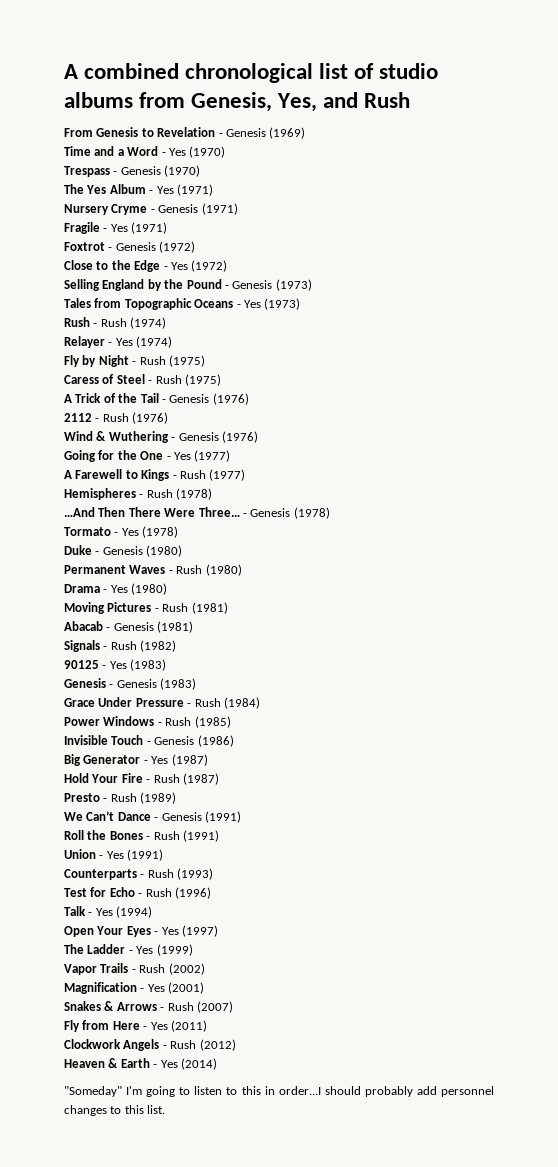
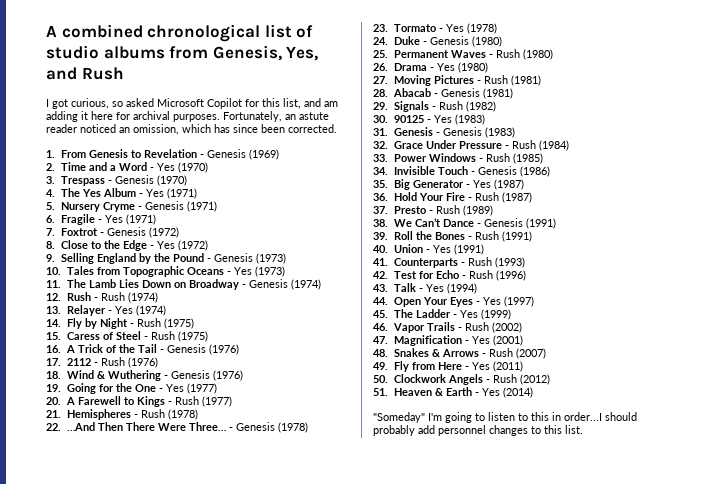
- From Genesis to Revelation - Genesis (1969)
+ I got curious, so asked Microsoft Copilot for this list, and am adding it here for archival purposes. Fortunately, an astute reader noticed an omission, which has since been corrected.
+ 1. From Genesis to Revelation - Genesis (1969)
- Time and a Word - Yes (1970)
+ 2. Time and a Word - Yes (1970)
- Trespass - Genesis (1970)
+ 3. Trespass - Genesis (1970)
- The Yes Album - Yes (1971)
+ 4. The Yes Album - Yes (1971)
- Nursery Cryme - Genesis (1971)
+ 5. Nursery Cryme - Genesis (1971)
- Fragile - Yes (1971)
+ 6. Fragile - Yes (1971)
- Foxtrot - Genesis (1972)
+ 7. Foxtrot - Genesis (1972)
- Close to the Edge - Yes (1972)
+ 8. Close to the Edge - Yes (1972)
- Selling England by the Pound - Genesis (1973)
+ 9. Selling England by the Pound - Genesis (1973)
- Tales from Topographic Oceans - Yes (1973)
+ 10. Tales from Topographic Oceans - Yes (1973)
- Rush - Rush (1974)
+ 11. The Lamb Lies Down on Broadway - Genesis (1974)
+ 12. Rush - Rush (1974)
- Relayer - Yes (1974)
+ 13. Relayer - Yes (1974)
- Fly by Night - Rush (1975)
+ 14. Fly by Night - Rush (1975)
- Caress of Steel - Rush (1975)
+ 15. Caress of Steel - Rush (1975)
- A Trick of the Tail - Genesis (1976)
+ 16. A Trick of the Tail - Genesis (1976)
- 2112 - Rush (1976)
+ 17. 2112 - Rush (1976)
- Wind & Wuthering - Genesis (1976)
+ 18. Wind & Wuthering - Genesis (1976)
- Going for the One - Yes (1977)
+ 19. Going for the One - Yes (1977)
- A Farewell to Kings - Rush (1977)
+ 20. A Farewell to Kings - Rush (1977)
- Hemispheres - Rush (1978)
+ 21. Hemispheres - Rush (1978)
- …And Then There Were Three…
+ 22. …And Then There Were Three…
- Tormato - Yes (1978)
+ 23. Tormato - Yes (1978)
- Duke - Genesis (1980)
+ 24. Duke - Genesis (1980)
- Permanent Waves - Rush (1980)
+ 25. Permanent Waves - Rush (1980)
- Drama - Yes (1980)
+ 26. Drama - Yes (1980)
- Moving Pictures - Rush (1981)
+ 27. Moving Pictures - Rush (1981)
- Abacab - Genesis (1981)
+ 28. Abacab - Genesis (1981)
- Signals - Rush (1982)
+ 29. Signals - Rush (1982)
- 90125 - Yes (1983)
+ 30. 90125 - Yes (1983)
- Genesis - Genesis (1983)
+ 31. Genesis - Genesis (1983)
- Grace Under Pressure - Rush (1984)
+ 32. Grace Under Pressure - Rush (1984)
- Power Windows - Rush (1985)
+ 33. Power Windows - Rush (1985)
- Invisible Touch - Genesis (1986)
+ 34. Invisible Touch - Genesis (1986)
- Big Generator - Yes (1987)
+ 35. Big Generator - Yes (1987)
- Hold Your Fire - Rush (1987)
+ 36. Hold Your Fire - Rush (1987)
- Presto - Rush (1989)
+ 37. Presto - Rush (1989)
- We Can’t Dance - Genesis (1991)
+ 38. We Can’t Dance - Genesis (1991)
- Roll the Bones - Rush (1991)
+ 39. Roll the Bones - Rush (1991)
- Union - Yes (1991)
+ 40. Union - Yes (1991)
- Counterparts - Rush (1993)
+ 41. Counterparts - Rush (1993)
- Test for Echo - Rush (1996)
+ 42. Test for Echo - Rush (1996)
- Talk - Yes (1994)
+ 43. Talk - Yes (1994)
- Open Your Eyes - Yes (1997)
+ 44. Open Your Eyes - Yes (1997)
- The Ladder - Yes (1999)
+ 45. The Ladder - Yes (1999)
- Vapor Trails - Rush (2002)
+ 46. Vapor Trails - Rush (2002)
- Magnification - Yes (2001)
+ 47. Magnification - Yes (2001)
- Snakes & Arrows - Rush (2007)
+ 48. Snakes & Arrows - Rush (2007)
- Fly from Here - Yes (2011)
+ 49. Fly from Here - Yes (2011)
- Clockwork Angels - Rush (2012)
+ 50. Clockwork Angels - Rush (2012)
- Heaven & Earth - Yes (2014)
+ 51. Heaven & Earth - Yes (2014)

